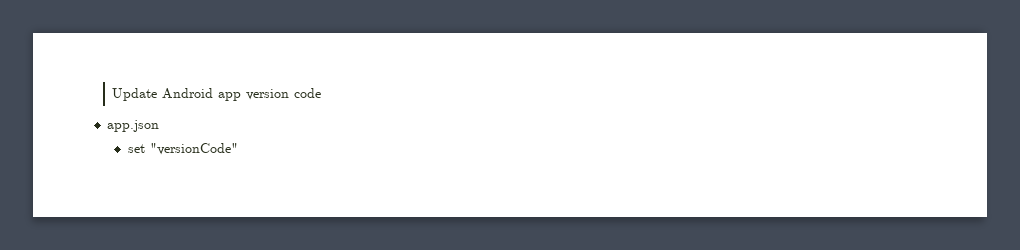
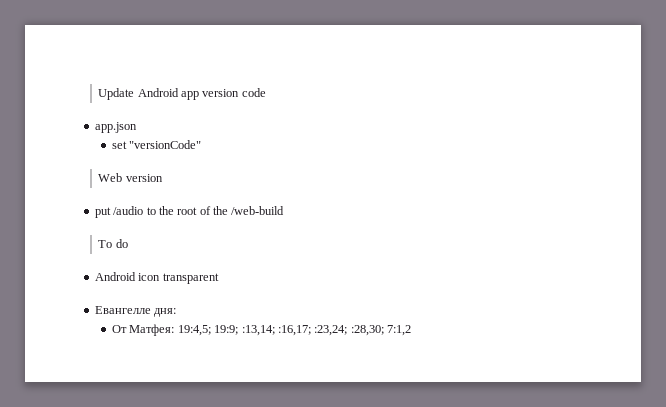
+ Web version
+ put /audio to the root of the /web-build
+ To do
+ Android icon transparent
+ Евангелле дня:
+ От Матфея: 19:4,5; 19:9; :13,14; :16,17; :23,24; :28,30; 7:1,2

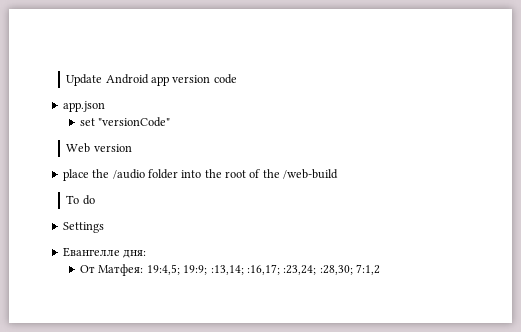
- put /audio to the root of the /web-build
+ place the /audio folder into the root of the /web-build
- Android icon transparent
+ Settings

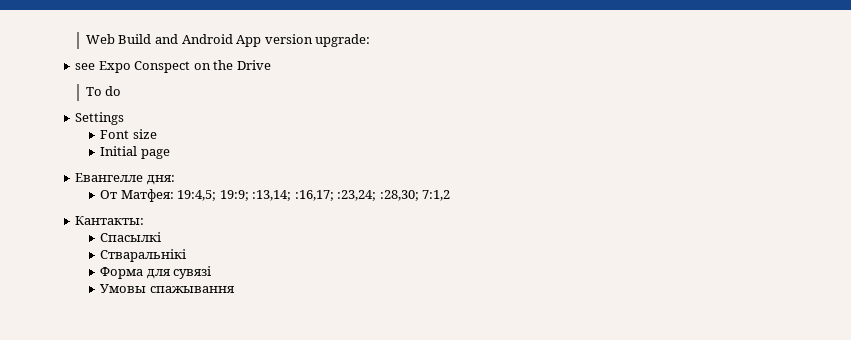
- Update Android app version code
- app.json
- set "versionCode"
- Web version
- place the /audio folder into the root of the /web-build
+ Web Build and Android App version upgrade:
+ see Expo Conspect on the Drive
+ Font size
+ Initial page
+ Кантакты:
+ Спасылкі
+ Стваральнікі
+ Форма для сувязі
+ Умовы спажывання

